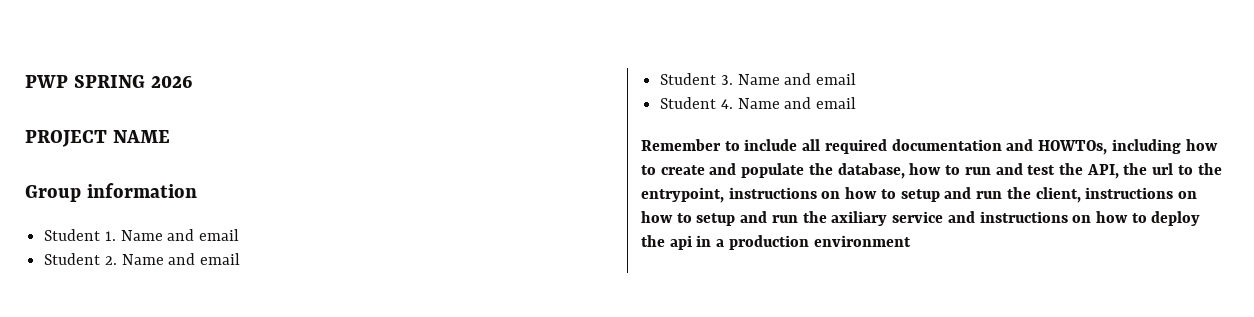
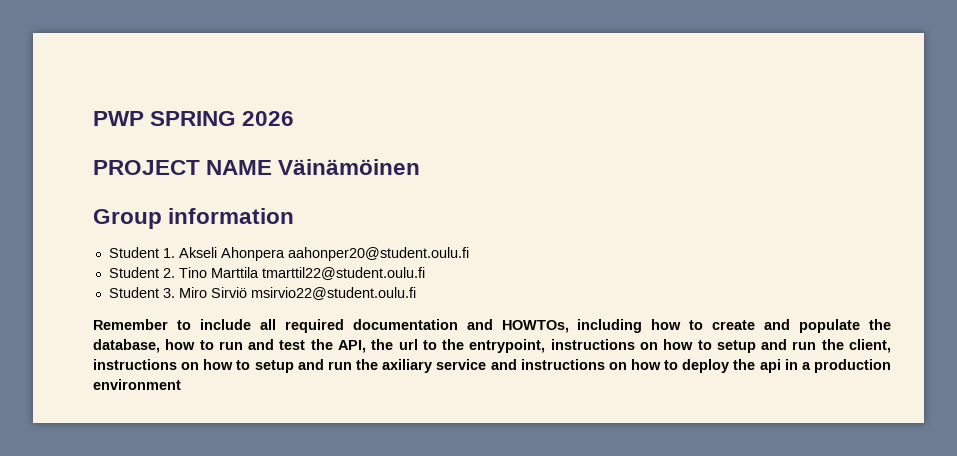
- PROJECT NAME
+ PROJECT NAME Väinämöinen
- Student 1. Name and email
+ Student 1. Akseli Ahonpera aahonper20@student.oulu.fi
- Student 2. Name and email
+ Student 2. Tino Marttila tmarttil22@student.oulu.fi
- Student 3. Name and email
- Student 4. Name and email
+ Student 3. Miro Sirviö msirvio22@student.oulu.fi

